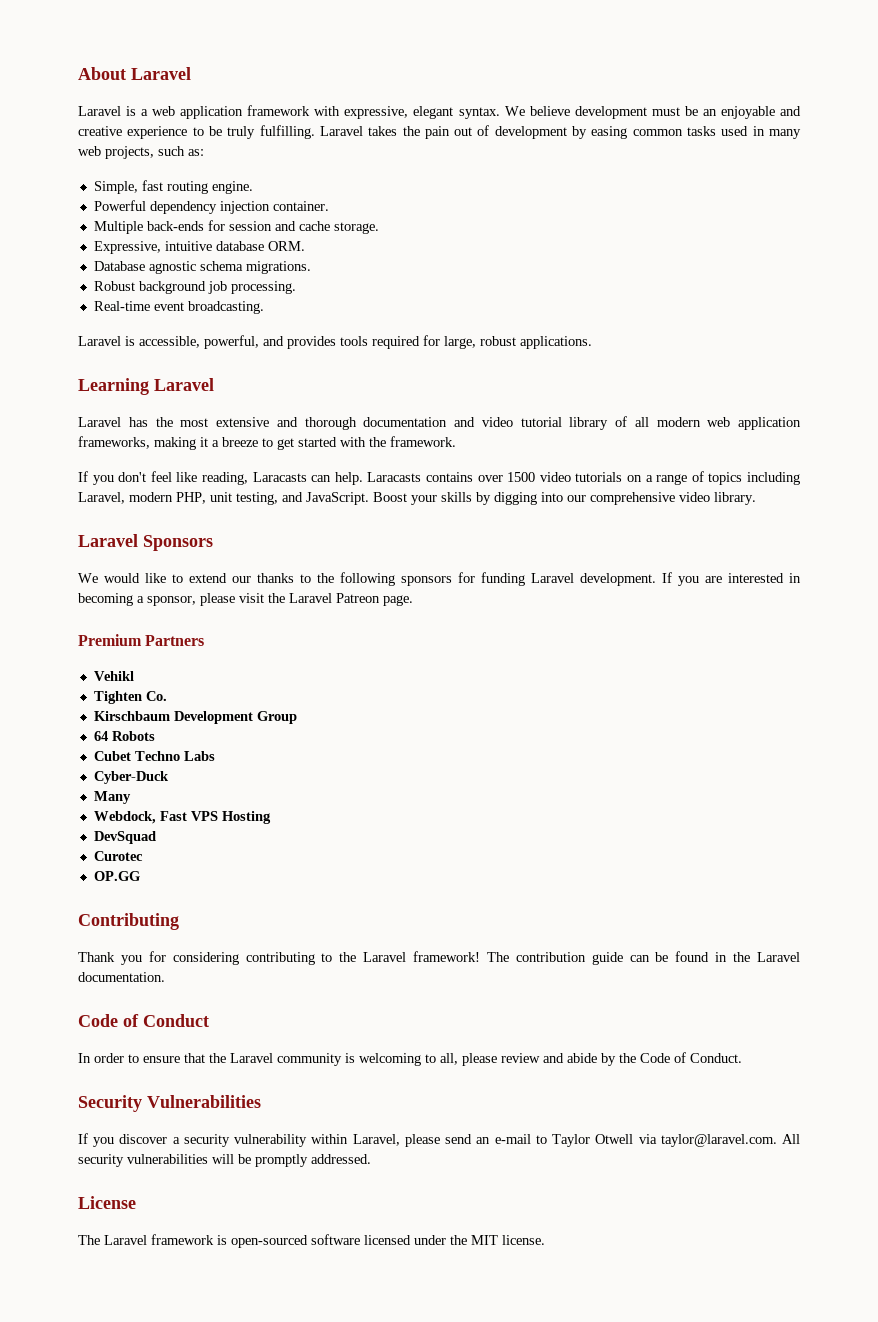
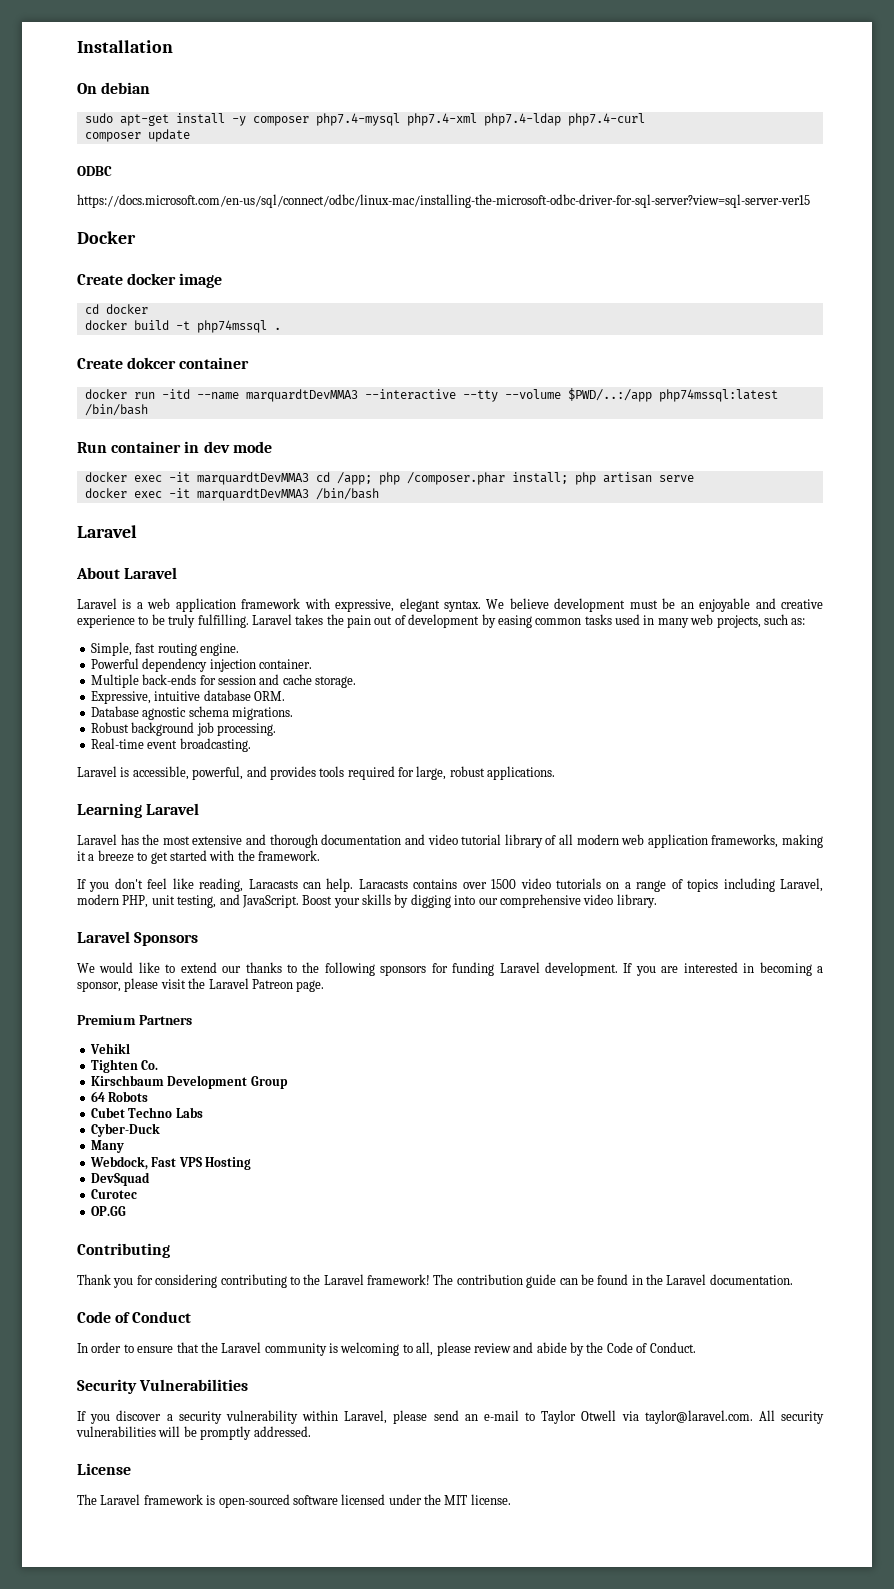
+ Installation
+ On debian
+ sudo apt-get install -y composer php7.4-mysql php7.4-xml php7.4-ldap php7.4-curl
+ composer update
+ ODBC
+ https://docs.microsoft.com/en-us/sql/connect/odbc/linux-mac/installing-the-microsoft-odbc-driver-for-sql-server?view=sql-server-ver15
+ Docker
+ Create docker image
+ cd docker
+ docker build -t php74mssql .
+ Create dokcer container
+ docker run -itd --name marquardtDevMMA3 --interactive --tty --volume $PWD/..:/app php74mssql:latest /bin/bash
+ Run container in dev mode
+ docker exec -it marquardtDevMMA3 cd /app; php /composer.phar install; php artisan serve
+ docker exec -it marquardtDevMMA3 /bin/bash
+ Laravel

